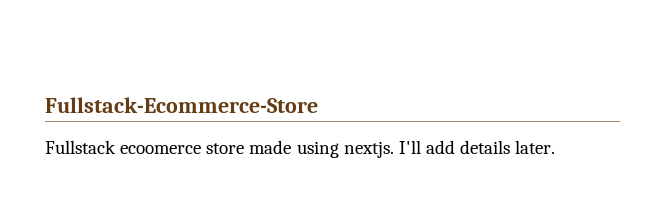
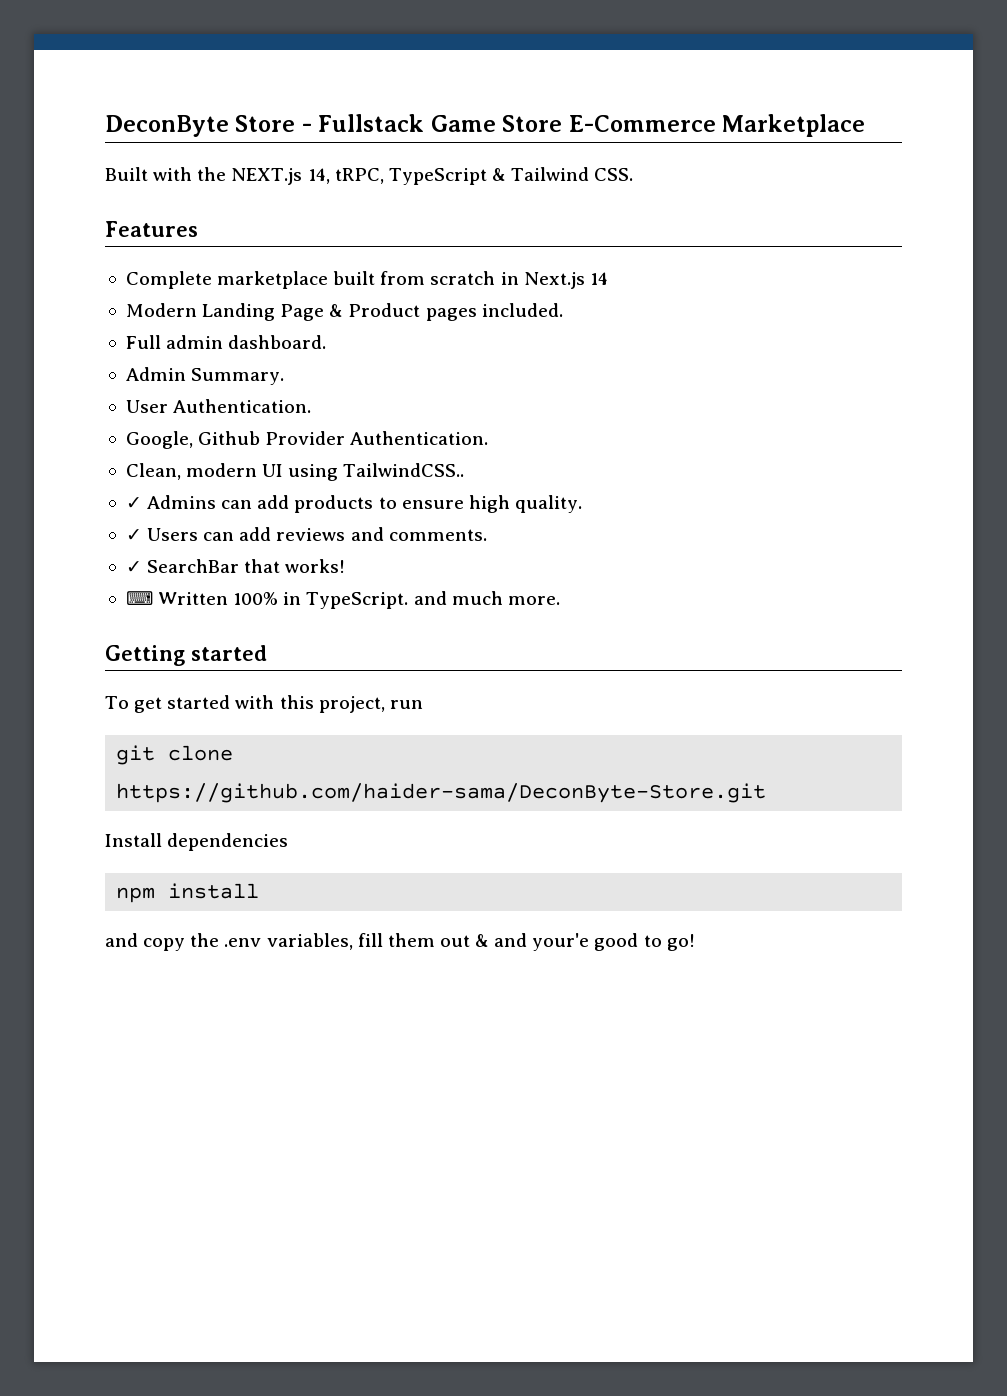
- Fullstack-Ecommerce-Store
- Fullstack ecoomerce store made using nextjs. I'll add details later.
+ DeconByte Store - Fullstack Game Store E-Commerce Marketplace
+ Built with the NEXT.js 14, tRPC, TypeScript & Tailwind CSS.
+ Features
+ Complete marketplace built from scratch in Next.js 14
+ Modern Landing Page & Product pages included.
+ Full admin dashboard.
+ Admin Summary.
+ User Authentication.
+ Google, Github Provider Authentication.
+ Clean, modern UI using TailwindCSS..
+ ✓ Admins can add products to ensure high quality.
+ ✓ Users can add reviews and comments.
+ ✓ SearchBar that works!
+ ⌨ Written 100% in TypeScript. and much more.
+ Getting started
+ To get started with this project, run
+ git clone https://github.com/haider-sama/DeconByte-Store.git
+ Install dependencies
+ npm install
+ and copy the .env variables, fill them out & and your'e good to go!

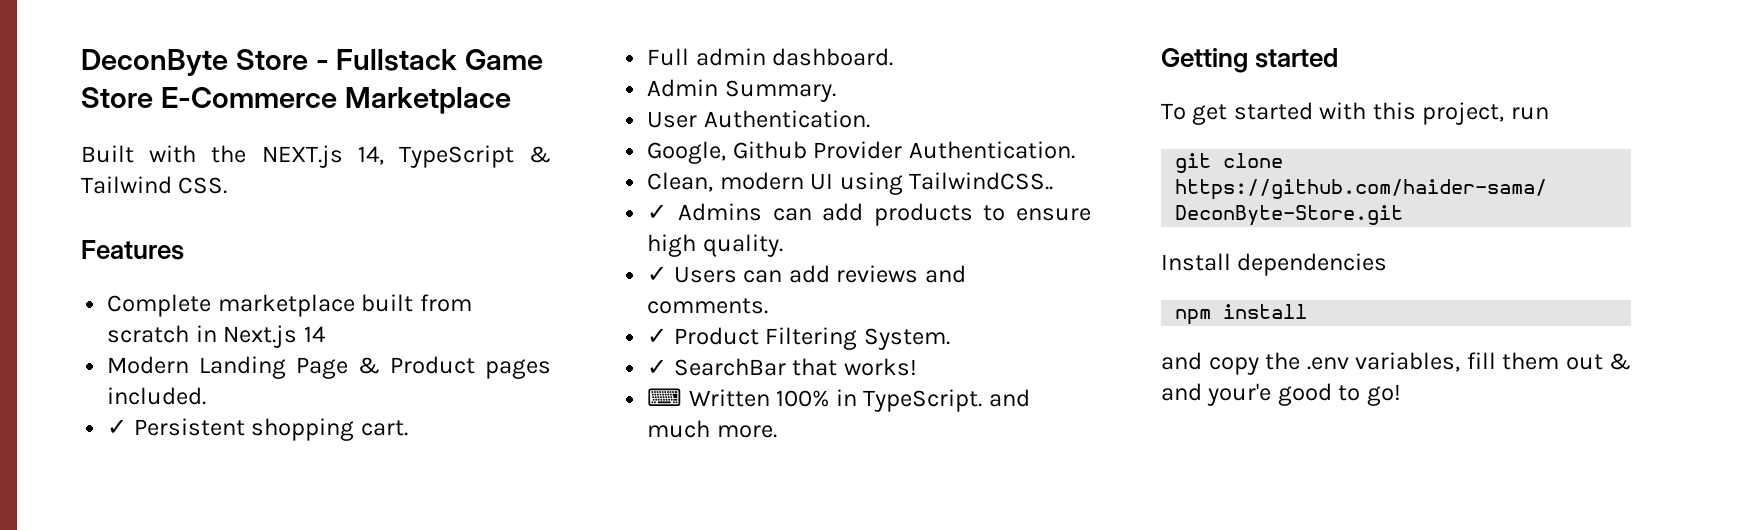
- Built with the NEXT.js 14, tRPC, TypeScript & Tailwind CSS.
+ Built with the NEXT.js 14, TypeScript & Tailwind CSS.
+ ✓ Persistent shopping cart.
+ ✓ Product Filtering System.

